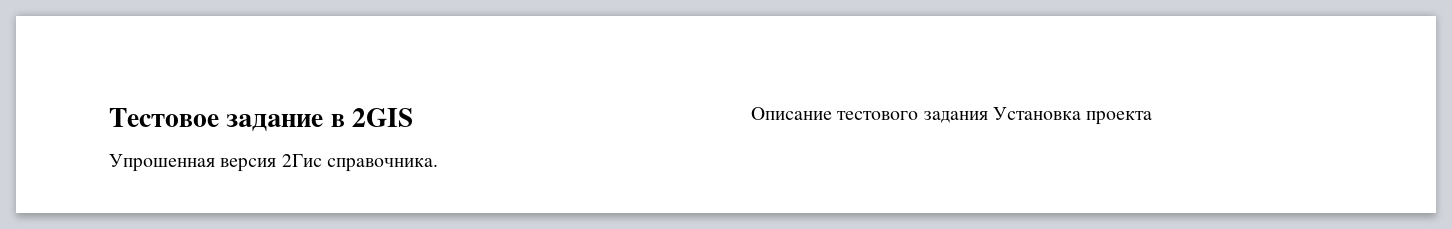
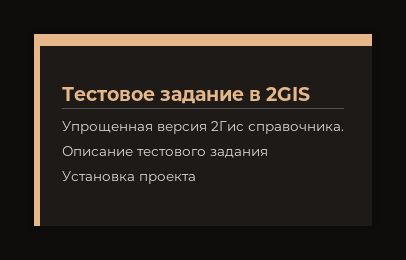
- Упрошенная версия 2Гис справочника.
+ Упрощенная версия 2Гис справочника.
- Описание тестового задания Установка проекта
+ Описание тестового задания
+ Установка проекта

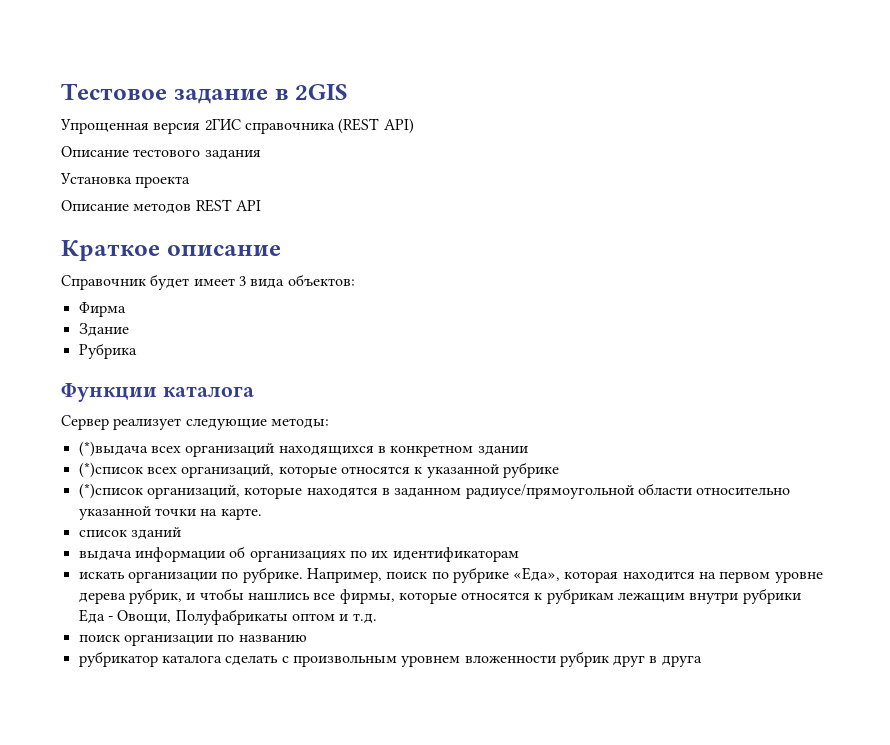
- Упрощенная версия 2Гис справочника.
+ Упрощенная версия 2ГИС справочника (REST API)
+ Описание методов REST API
+ Краткое описание
+ Cправочник будет имеет 3 вида объектов:
+ Фирма
+ Здание
+ Рубрика
+ Функции каталога
+ Сервер реализует следующие методы:
+ (*)выдача всех организаций находящихся в конкретном здании
+ (*)список всех организаций, которые относятся к указанной рубрике
+ (*)список организаций, которые находятся в заданном радиусе/прямоугольной области относительно указанной точки на карте.
+ список зданий
+ выдача информации об организациях по их идентификаторам
+ искать организации по рубрике. Например, поиск по рубрике «Еда», которая находится на первом уровне дерева рубрик, и чтобы нашлись все фирмы, которые относятся к рубрикам лежащим внутри рубрики Еда - Овощи, Полуфабрикаты оптом и т.д.
+ поиск организации по названию
+ рубрикатор каталога сделать с произвольным уровнем вложенности рубрик друг в друга

